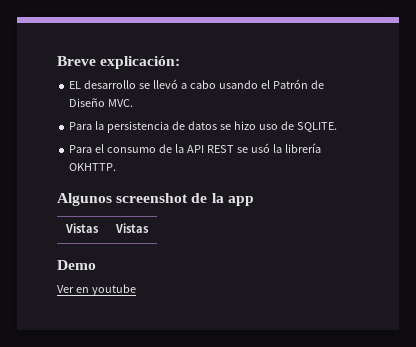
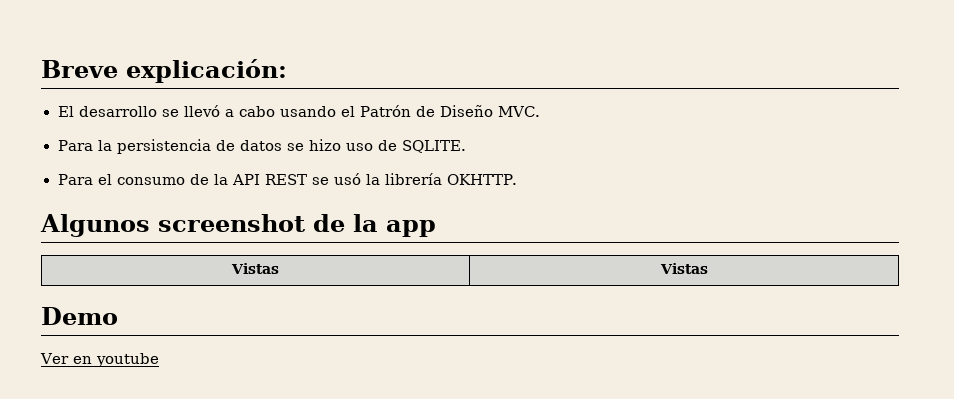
- EL desarrollo se llevó a cabo usando el Patrón de Diseño MVC.
+ El desarrollo se llevó a cabo usando el Patrón de Diseño MVC.

